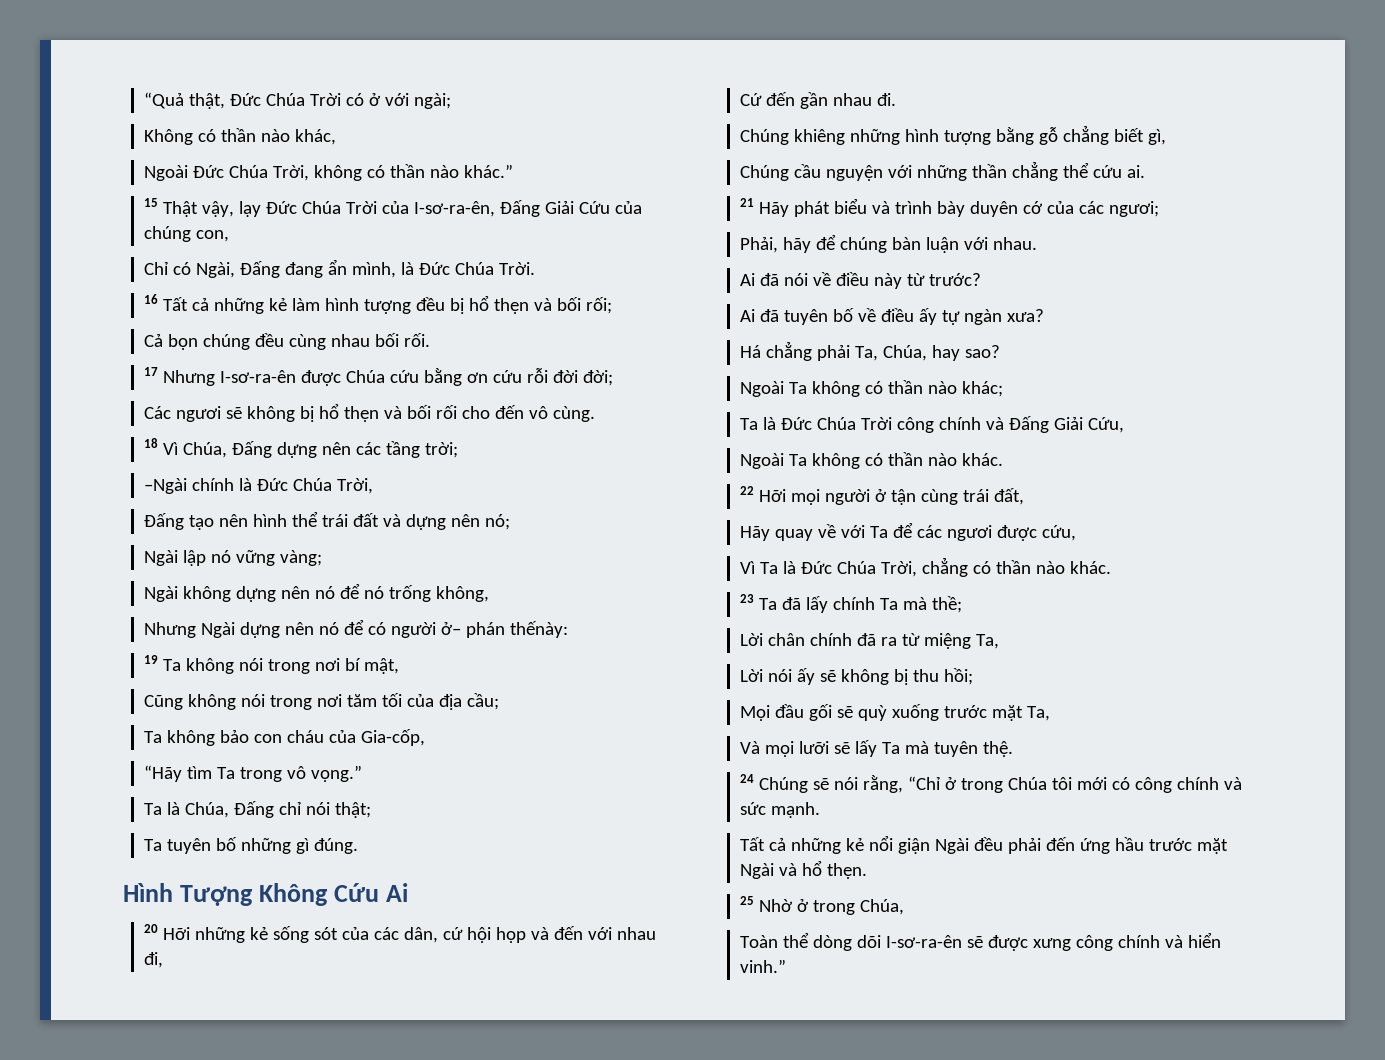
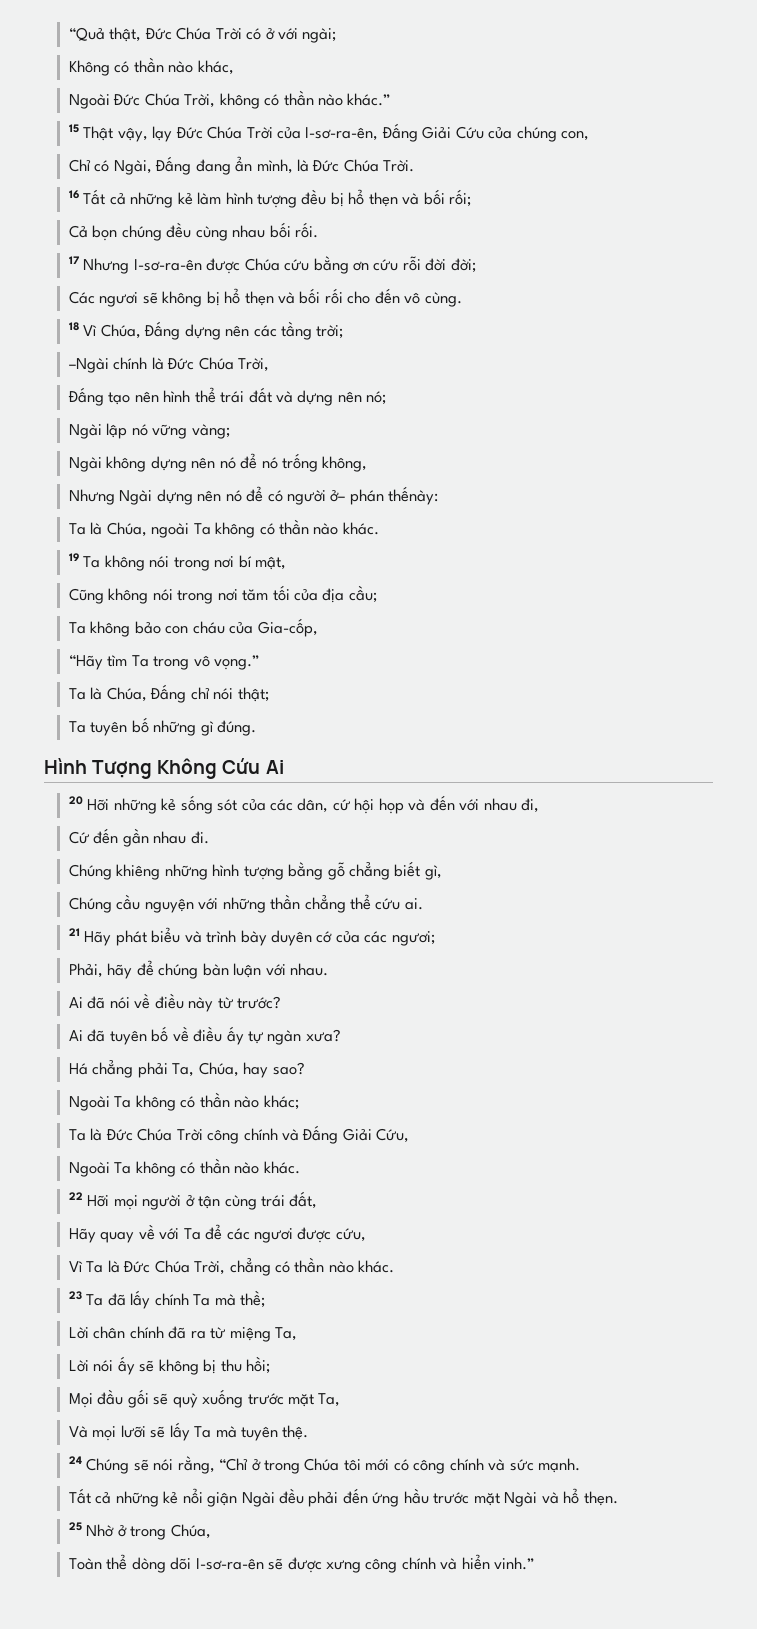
+ Ta là Chúa, ngoài Ta không có thần nào khác.

